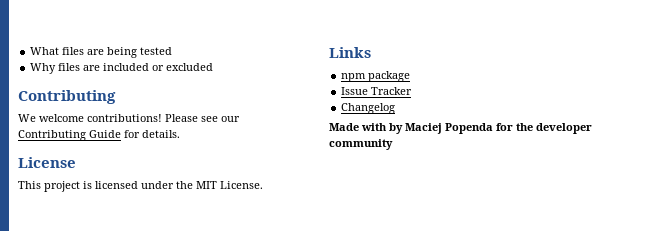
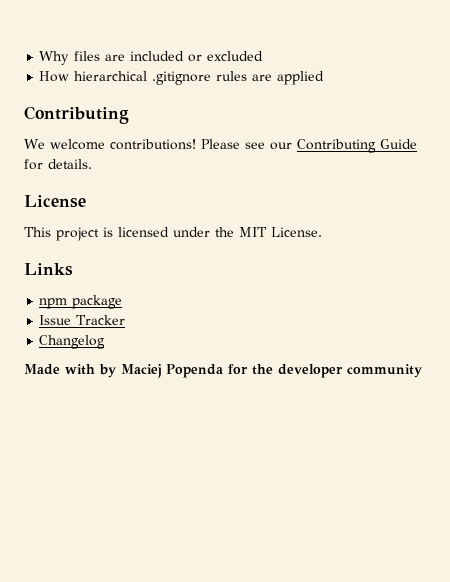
- What files are being tested
+ How hierarchical .gitignore rules are applied

